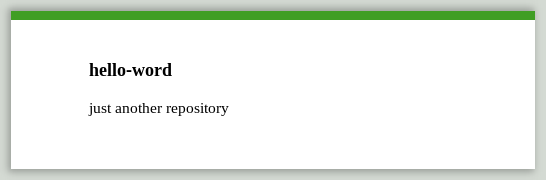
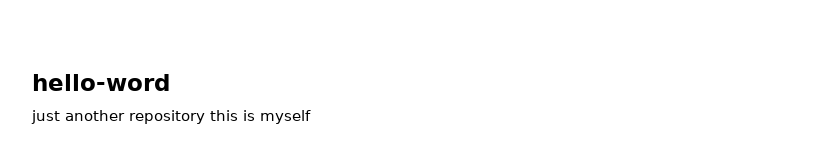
- just another repository
+ just another repository this is myself

